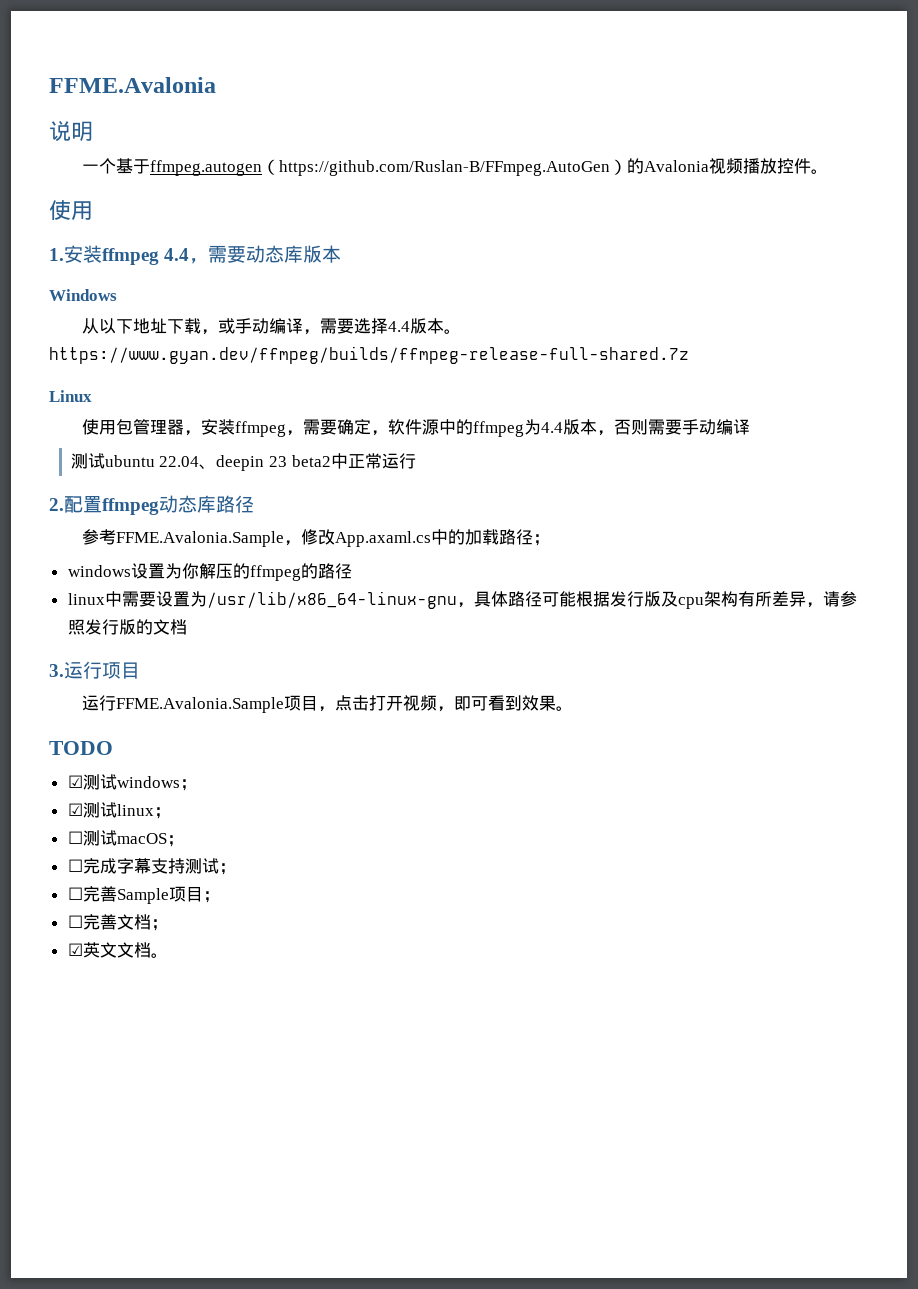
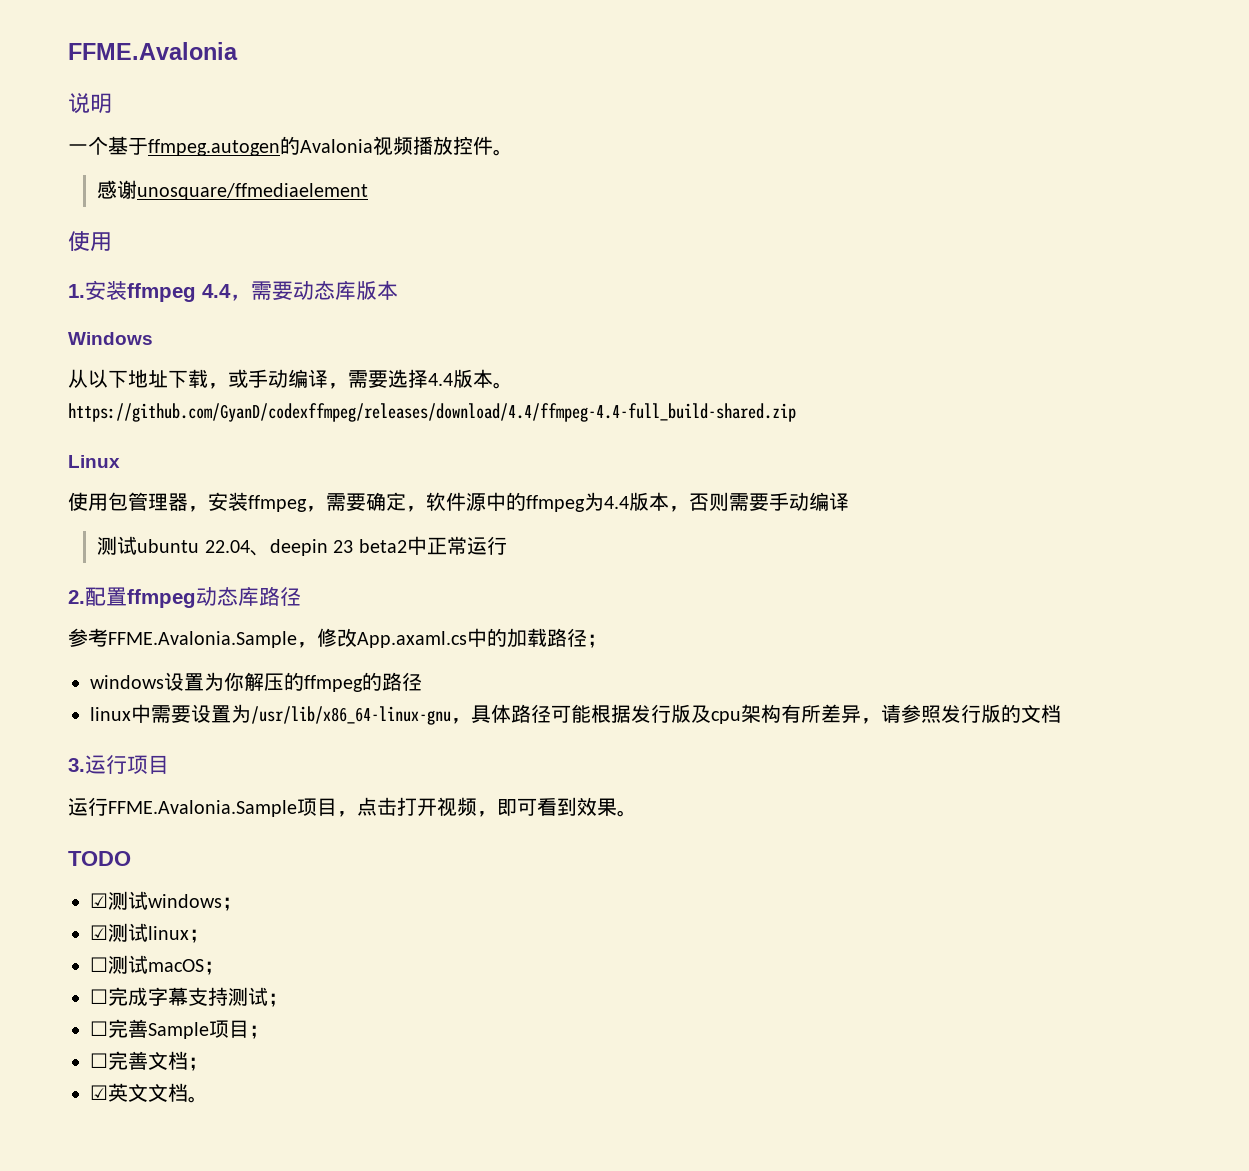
- 一个基于ffmpeg.autogen（https://github.com/Ruslan-B/FFmpeg.AutoGen）的Avalonia视频播放控件。
+ 一个基于ffmpeg.autogen的Avalonia视频播放控件。
+ 感谢unosquare/ffmediaelement
- 从以下地址下载，或手动编译，需要选择4.4版本。https://www.gyan.dev/ffmpeg/builds/ffmpeg-release-full-shared.7z
+ 从以下地址下载，或手动编译，需要选择4.4版本。https://github.com/GyanD/codexffmpeg/releases/download/4.4/ffmpeg-4.4-full_build-shared.zip

